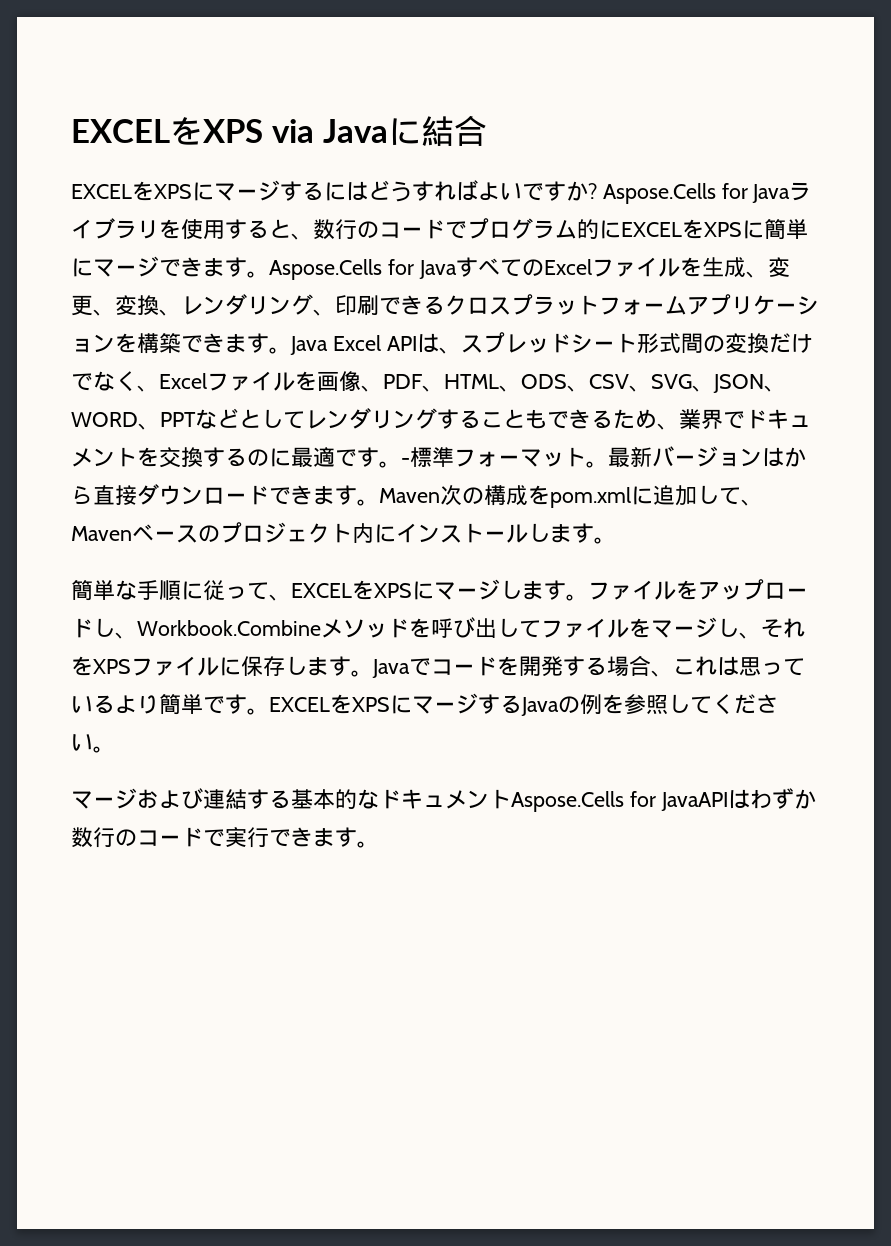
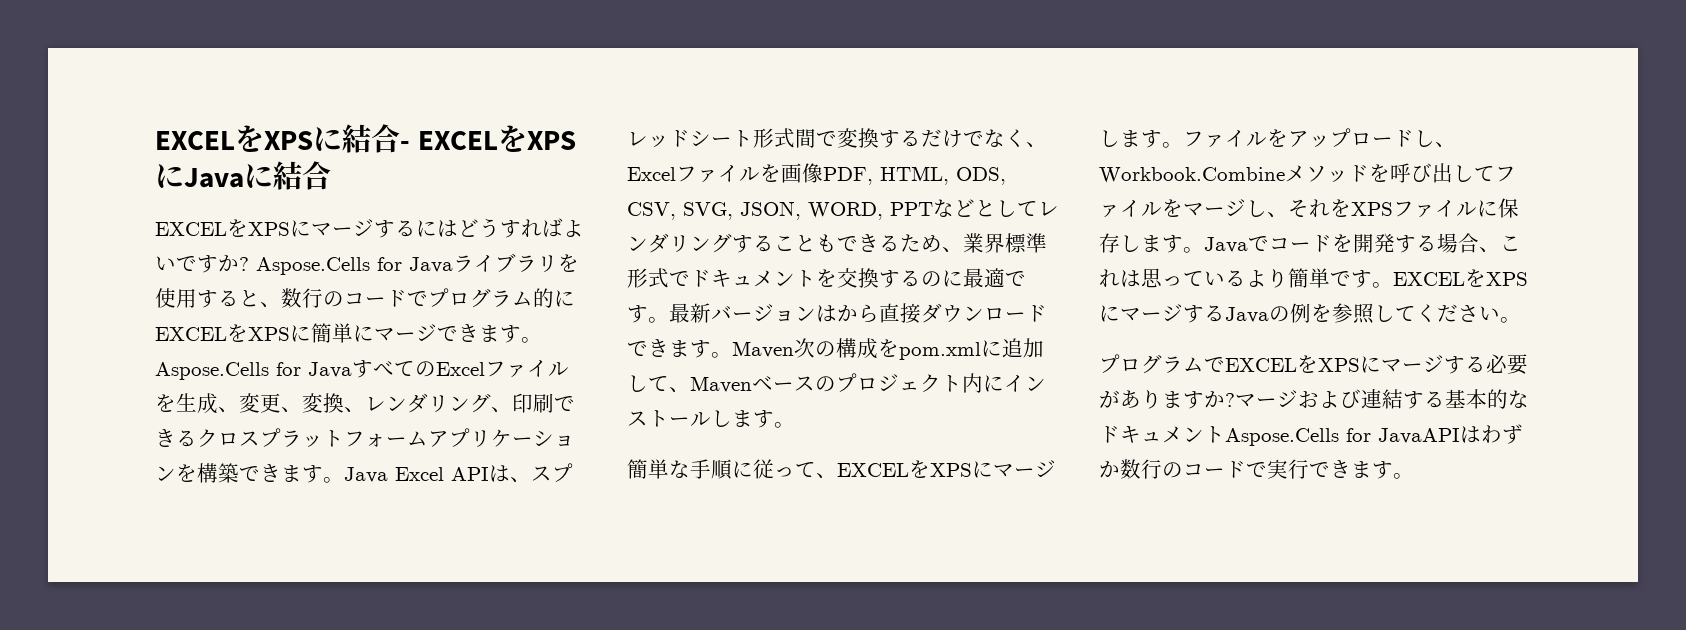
- EXCELをXPS via Javaに結合
+ EXCELをXPSに結合- EXCELをXPSにJavaに結合
- Java Excel APIは、スプレッドシート形式間の変換だけでなく、Excelファイルを画像、PDF、HTML、ODS、CSV、SVG、JSON、WORD、PPTなどとしてレンダリングすることもできるため、業界でドキュメントを交換するのに最適です。
+ Java Excel APIは、スプレッドシート形式間で変換するだけでなく、Excelファイルを画像PDF, HTML, ODS, CSV, SVG, JSON, WORD, PPTなどとしてレンダリングすることもできるため、業界標準形式でドキュメントを交換するのに最適です。
- -標準フォーマット。
+ プログラムでEXCELをXPSにマージする必要がありますか?

